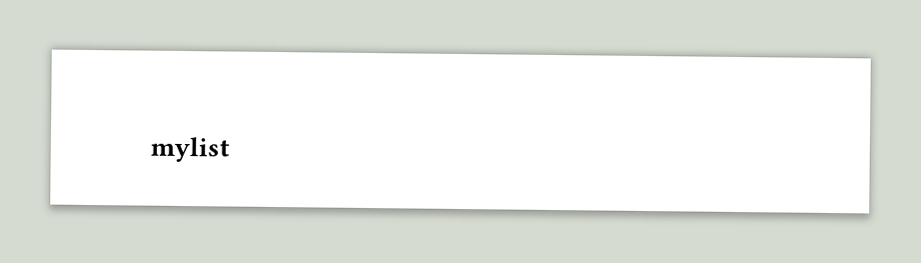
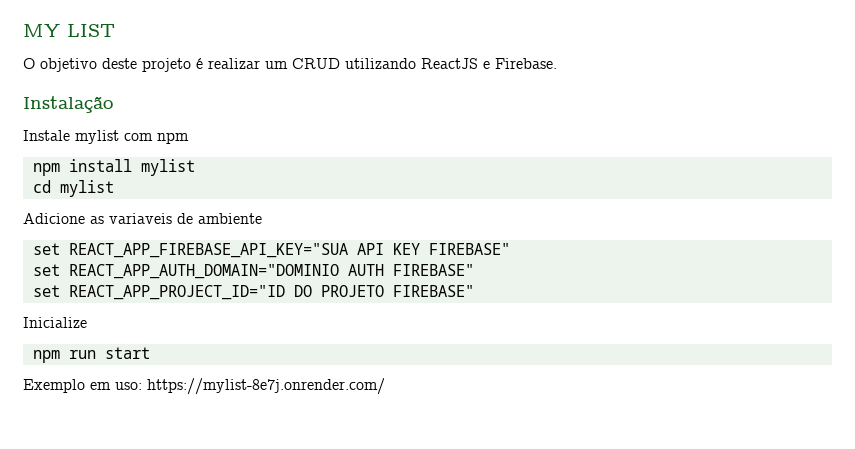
- mylist
+ MY LIST
+ O objetivo deste projeto é realizar um CRUD utilizando ReactJS e Firebase.
+ Instalação
+ Instale mylist com npm
+ npm install mylist
+ cd mylist
+ Adicione as variaveis de ambiente
+ set REACT_APP_FIREBASE_API_KEY="SUA API KEY FIREBASE"
+ set REACT_APP_AUTH_DOMAIN="DOMINIO AUTH FIREBASE"
+ set REACT_APP_PROJECT_ID="ID DO PROJETO FIREBASE"
+ Inicialize
+ npm run start
+ Exemplo em uso: https://mylist-8e7j.onrender.com/

